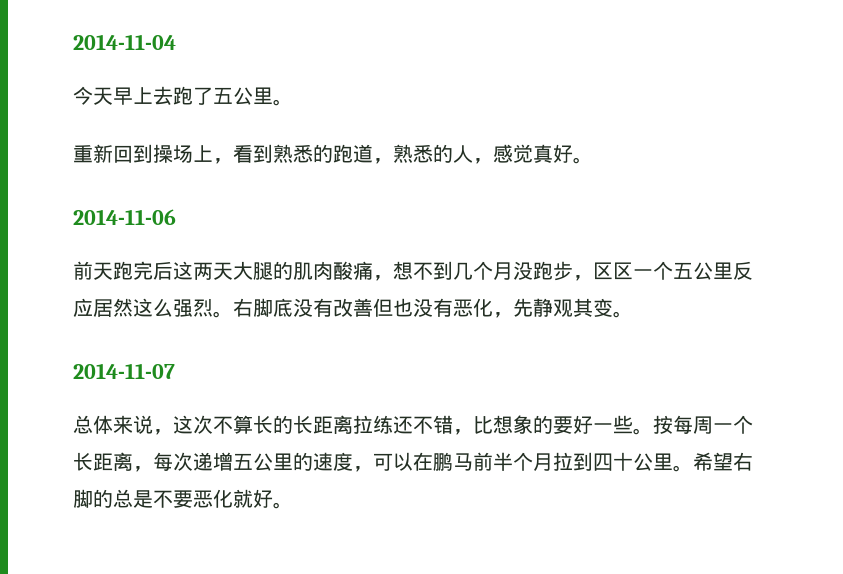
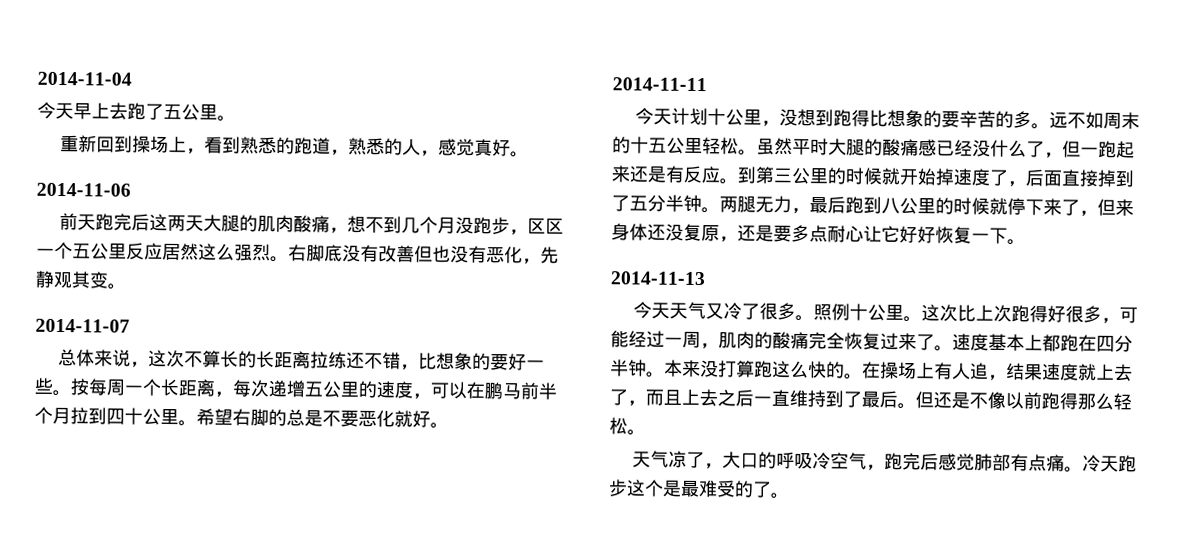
+ 2014-11-11
+ 今天计划十公里，没想到跑得比想象的要辛苦的多。远不如周末的十五公里轻松。虽然平时大腿的酸痛感已经没什么了，但一跑起来还是有反应。到第三公里的时候就开始掉速度了，后面直接掉到了五分半钟。两腿无力，最后跑到八公里的时候就停下来了，但来身体还没复原，还是要多点耐心让它好好恢复一下。
+ 2014-11-13
+ 今天天气又冷了很多。照例十公里。这次比上次跑得好很多，可能经过一周，肌肉的酸痛完全恢复过来了。速度基本上都跑在四分半钟。本来没打算跑这么快的。在操场上有人追，结果速度就上去了，而且上去之后一直维持到了最后。但还是不像以前跑得那么轻松。
+ 天气凉了，大口的呼吸冷空气，跑完后感觉肺部有点痛。冷天跑步这个是最难受的了。

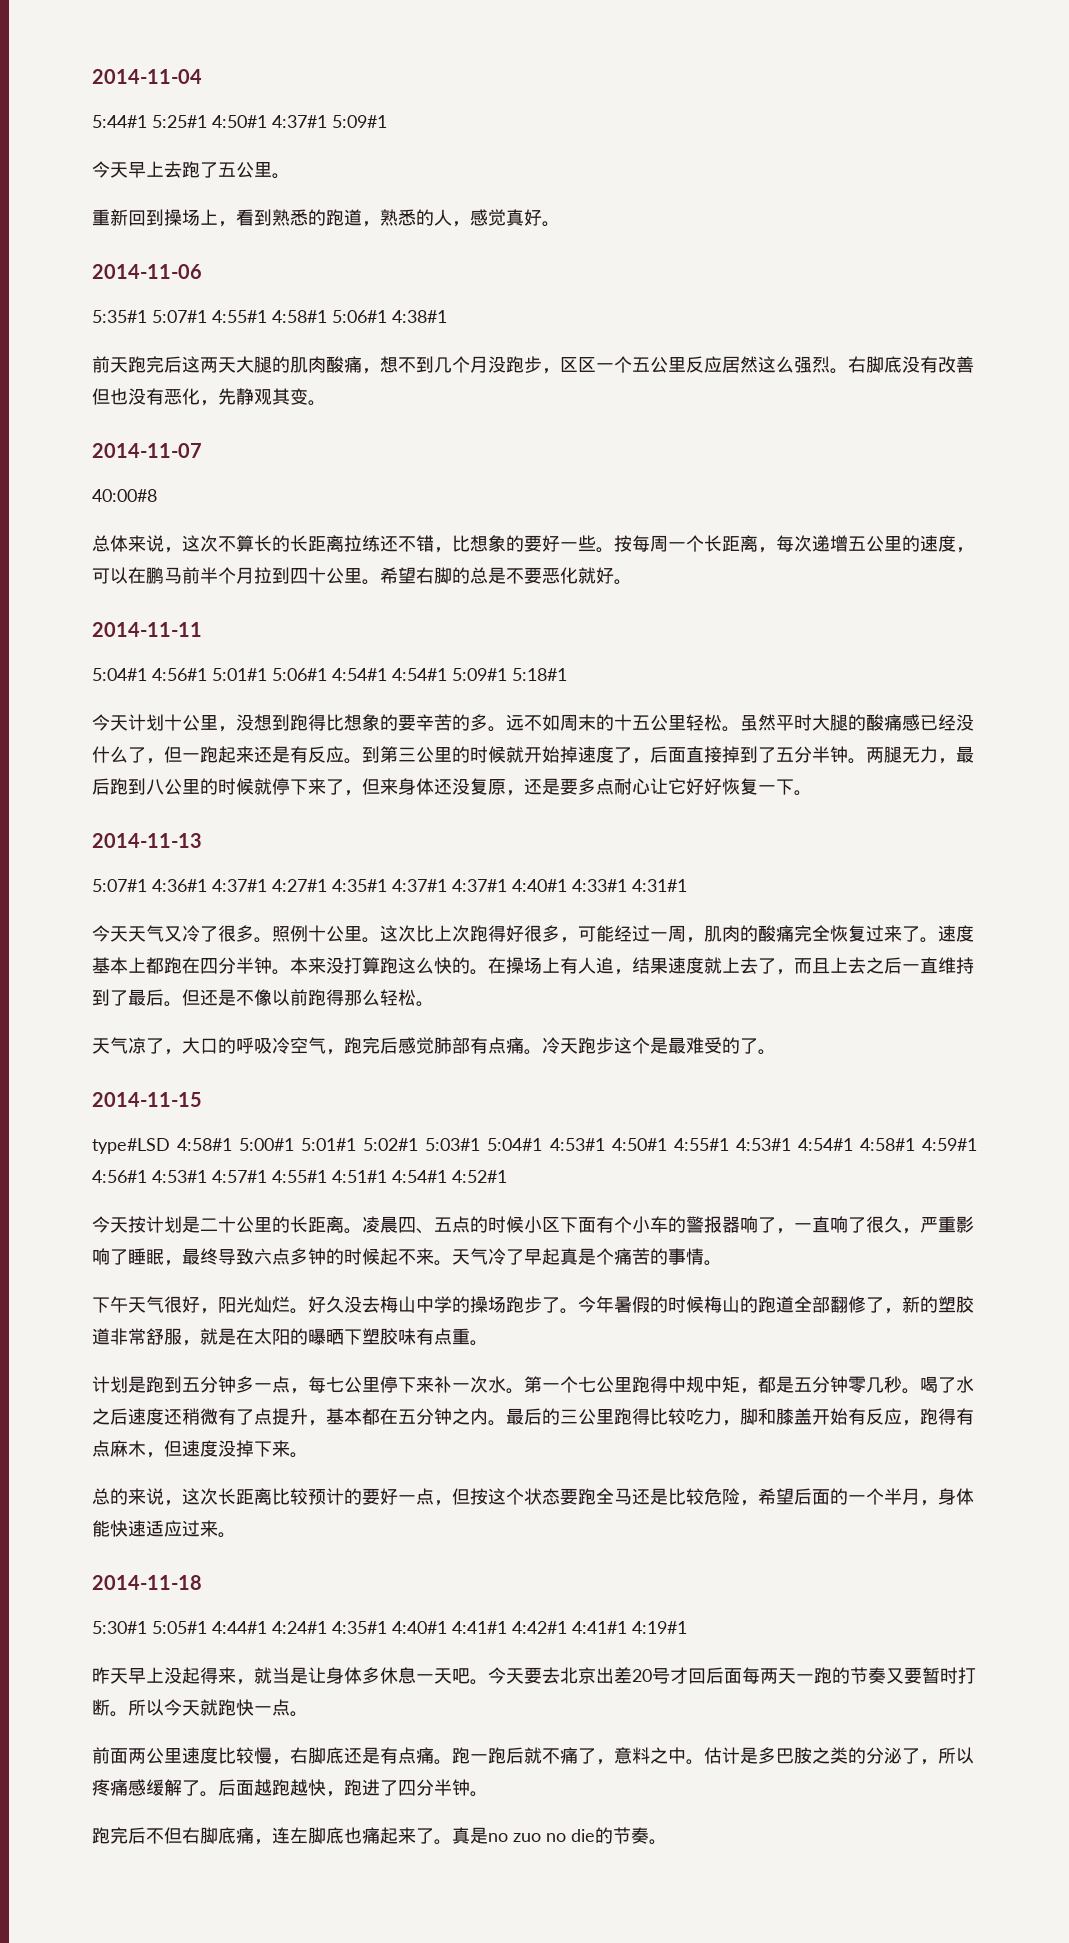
+ 5:44#1 5:25#1 4:50#1 4:37#1 5:09#1
+ 5:35#1 5:07#1 4:55#1 4:58#1 5:06#1 4:38#1
+ 40:00#8
+ 5:04#1 4:56#1 5:01#1 5:06#1 4:54#1 4:54#1 5:09#1 5:18#1
+ 5:07#1 4:36#1 4:37#1 4:27#1 4:35#1 4:37#1 4:37#1 4:40#1 4:33#1 4:31#1
+ 2014-11-15
+ type#LSD 4:58#1 5:00#1 5:01#1 5:02#1 5:03#1 5:04#1 4:53#1 4:50#1 4:55#1 4:53#1 4:54#1 4:58#1 4:59#1 4:56#1 4:53#1 4:57#1 4:55#1 4:51#1 4:54#1 4:52#1
+ 今天按计划是二十公里的长距离。凌晨四、五点的时候小区下面有个小车的警报器响了，一直响了很久，严重影响了睡眠，最终导致六点多钟的时候起不来。天气冷了早起真是个痛苦的事情。
+ 下午天气很好，阳光灿烂。好久没去梅山中学的操场跑步了。今年暑假的时候梅山的跑道全部翻修了，新的塑胶道非常舒服，就是在太阳的曝晒下塑胶味有点重。
+ 计划是跑到五分钟多一点，每七公里停下来补一次水。第一个七公里跑得中规中矩，都是五分钟零几秒。喝了水之后速度还稍微有了点提升，基本都在五分钟之内。最后的三公里跑得比较吃力，脚和膝盖开始有反应，跑得有点麻木，但速度没掉下来。
+ 总的来说，这次长距离比较预计的要好一点，但按这个状态要跑全马还是比较危险，希望后面的一个半月，身体能快速适应过来。
+ 2014-11-18
+ 5:30#1 5:05#1 4:44#1 4:24#1 4:35#1 4:40#1 4:41#1 4:42#1 4:41#1 4:19#1
+ 昨天早上没起得来，就当是让身体多休息一天吧。今天要去北京出差20号才回后面每两天一跑的节奏又要暂时打断。所以今天就跑快一点。
+ 前面两公里速度比较慢，右脚底还是有点痛。跑一跑后就不痛了，意料之中。估计是多巴胺之类的分泌了，所以疼痛感缓解了。后面越跑越快，跑进了四分半钟。
+ 跑完后不但右脚底痛，连左脚底也痛起来了。真是no zuo no die的节奏。

